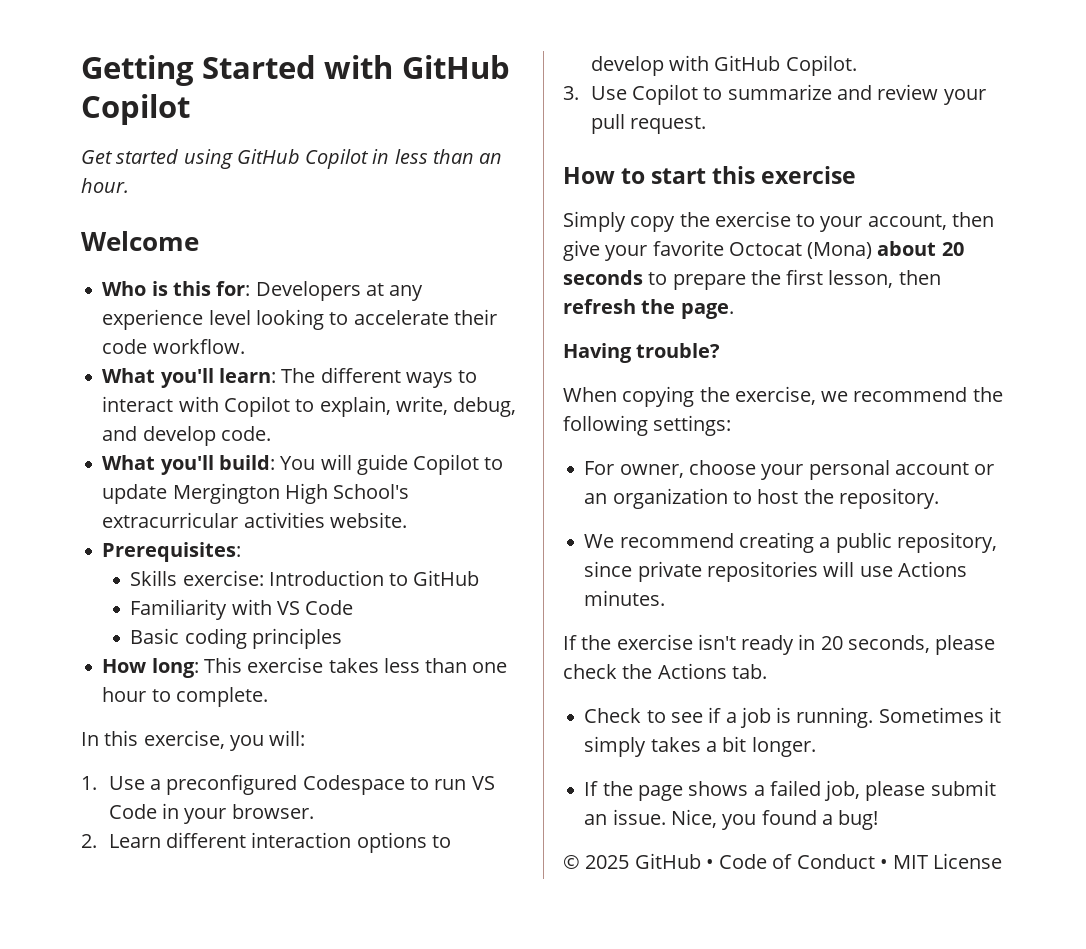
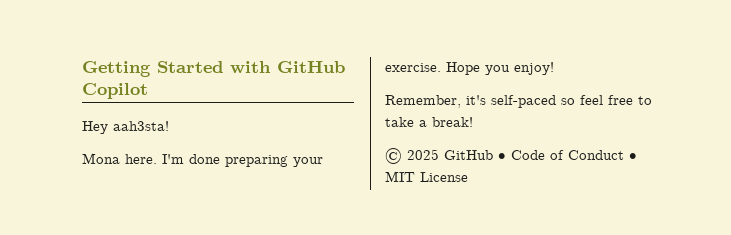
- Get started using GitHub Copilot in less than an hour.
- Welcome
- Who is this for: Developers at any experience level looking to accelerate their code workflow.
- What you'll learn: The different ways to interact with Copilot to explain, write, debug, and develop code.
- What you'll build: You will guide Copilot to update Mergington High School's extracurricular activities website.
- Prerequisites:
- Skills exercise: Introduction to GitHub
- Familiarity with VS Code
- Basic coding principles
- How long: This exercise takes less than one hour to complete.
- In this exercise, you will:
- 1. Use a preconfigured Codespace to run VS Code in your browser.
- 2. Learn different interaction options to develop with GitHub Copilot.
- 3. Use Copilot to summarize and review your pull request.
- How to start this exercise
- Simply copy the exercise to your account, then give your favorite Octocat (Mona) about 20 seconds to prepare the first lesson, then refresh the page.
- Having trouble?
- When copying the exercise, we recommend the following settings:
- For owner, choose your personal account or an organization to host the repository.
- We recommend creating a public repository, since private repositories will use Actions minutes.
- If the exercise isn't ready in 20 seconds, please check the Actions tab.
- Check to see if a job is running. Sometimes it simply takes a bit longer.
- If the page shows a failed job, please submit an issue. Nice, you found a bug!
+ Hey aah3sta!
+ Mona here. I'm done preparing your exercise. Hope you enjoy!
+ Remember, it's self-paced so feel free to take a break!

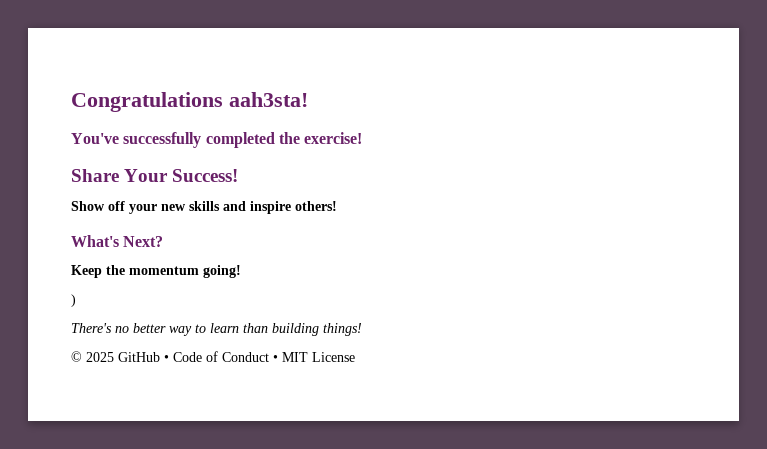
- Getting Started with GitHub Copilot
- Hey aah3sta!
- Mona here. I'm done preparing your exercise. Hope you enjoy!
- Remember, it's self-paced so feel free to take a break!
+ Congratulations aah3sta!
+ You've successfully completed the exercise!
+ Share Your Success!
+ Show off your new skills and inspire others!
+ What's Next?
+ Keep the momentum going!
+ )
+ There's no better way to learn than building things!

